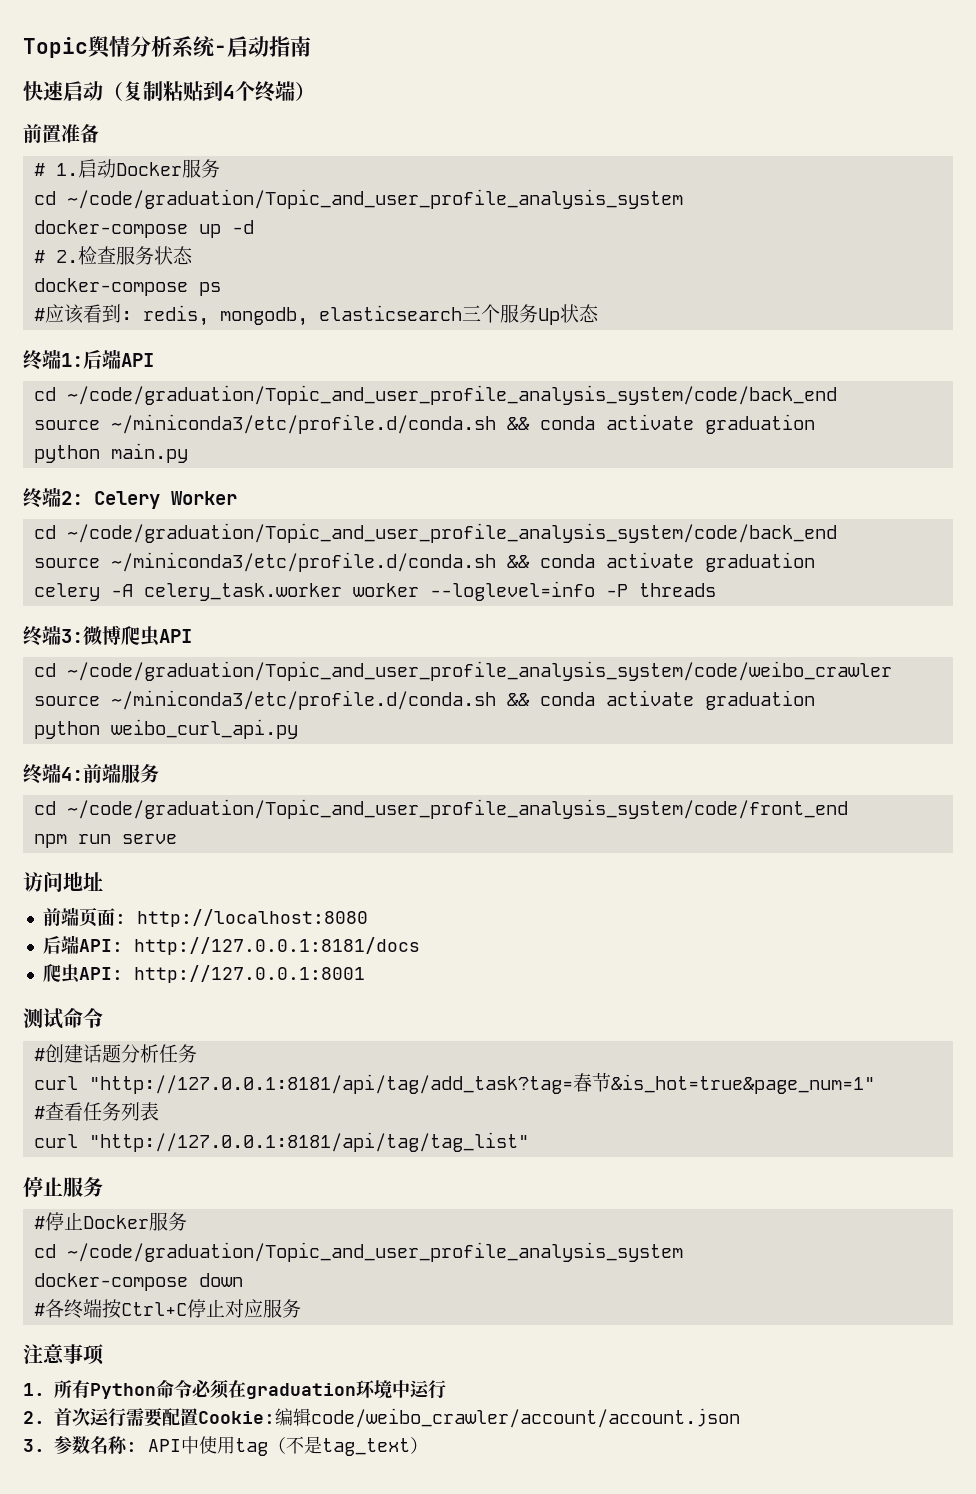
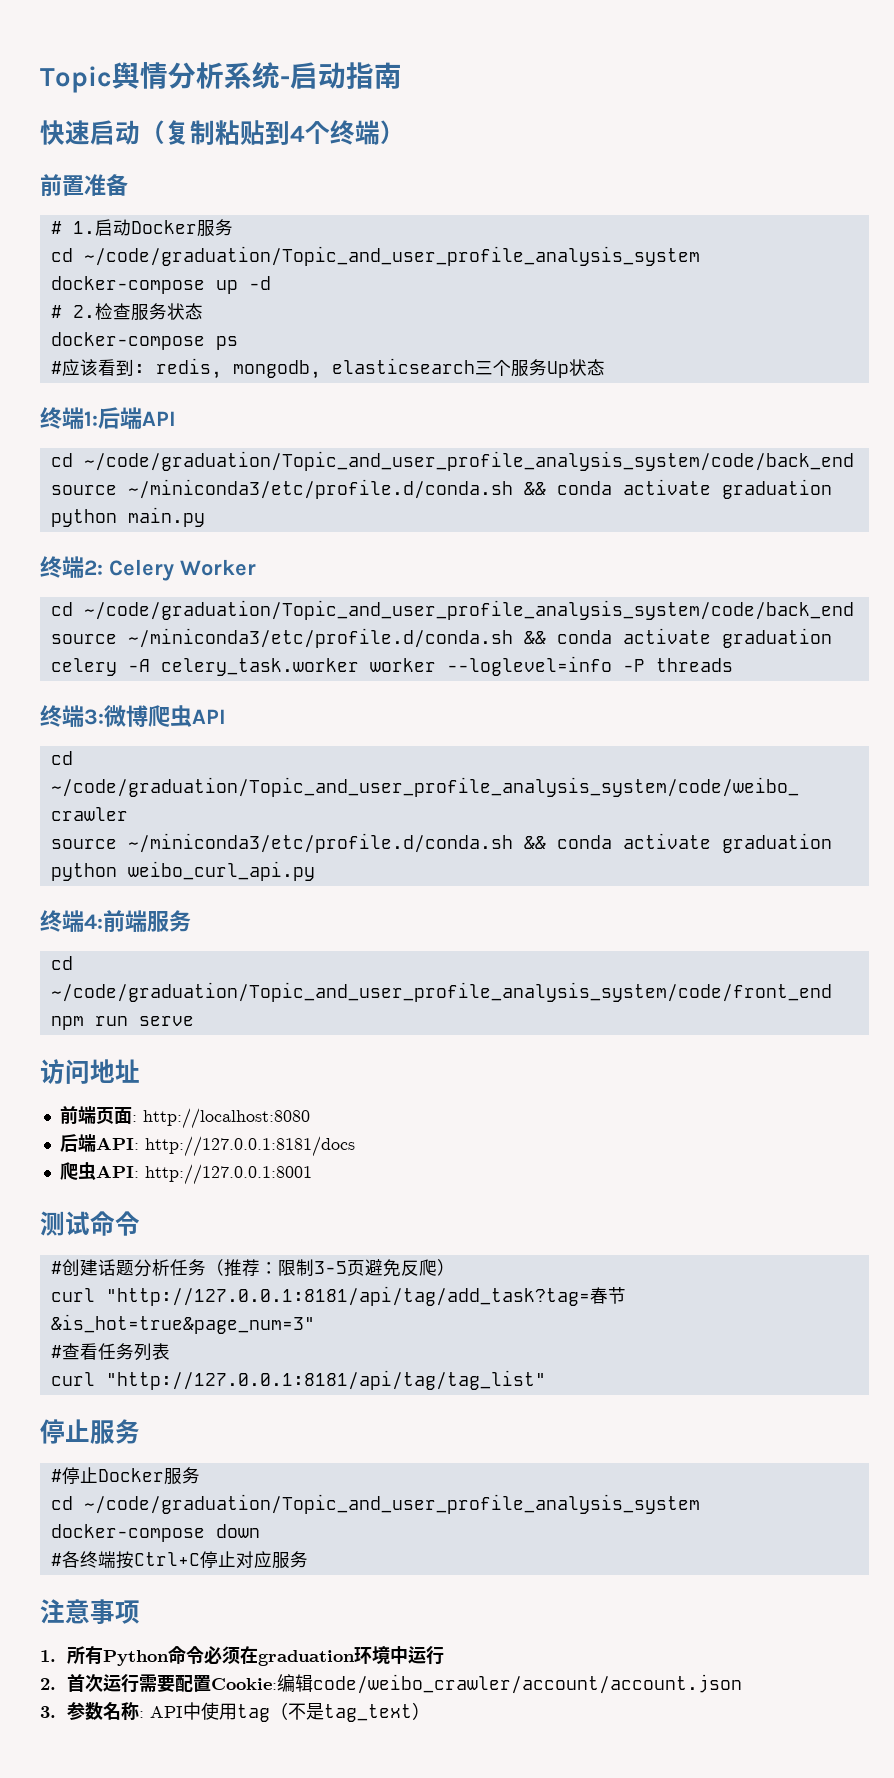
- #创建话题分析任务
+ #创建话题分析任务（推荐：限制3-5页避免反爬）
- curl "http://127.0.0.1:8181/api/tag/add_task?tag=春节&is_hot=true&page_num=1"
+ curl "http://127.0.0.1:8181/api/tag/add_task?tag=春节&is_hot=true&page_num=3"

